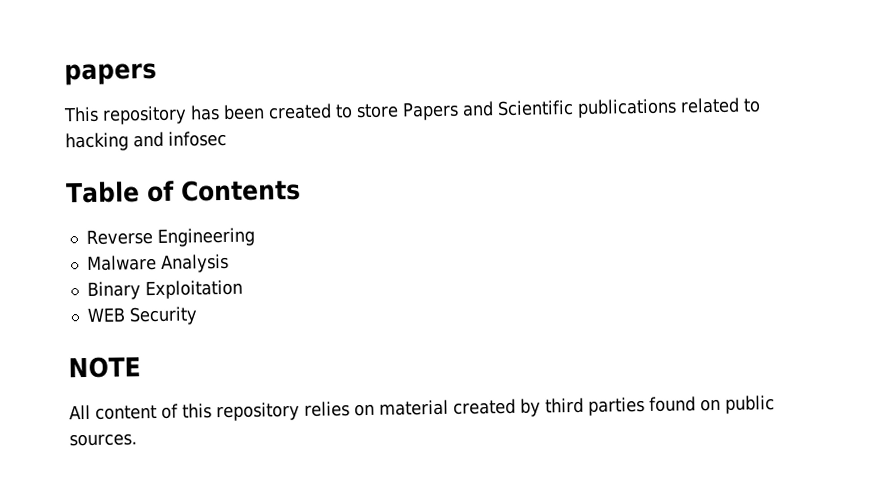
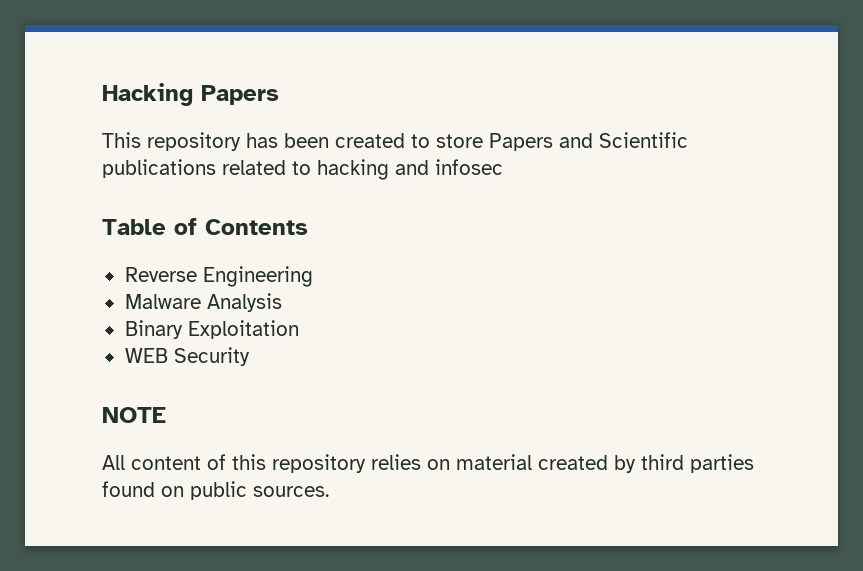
- papers
+ Hacking Papers

